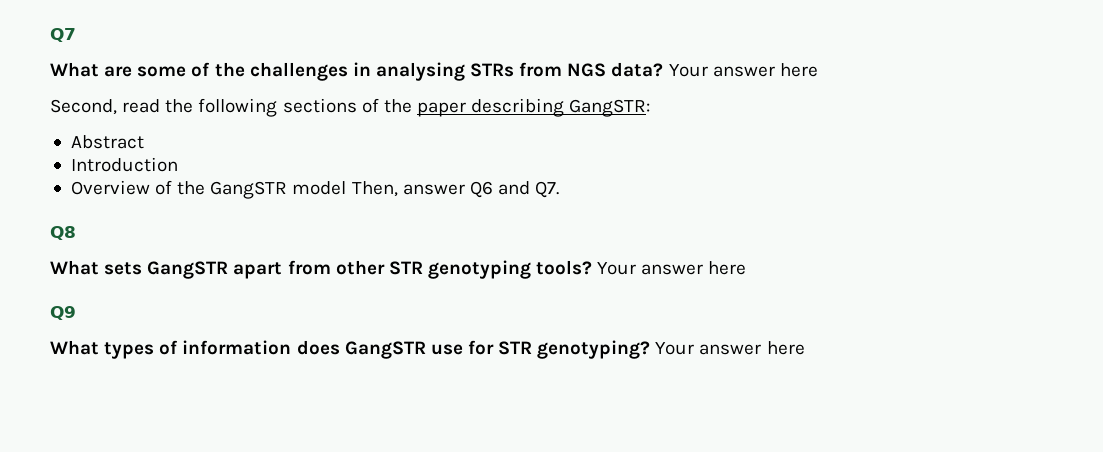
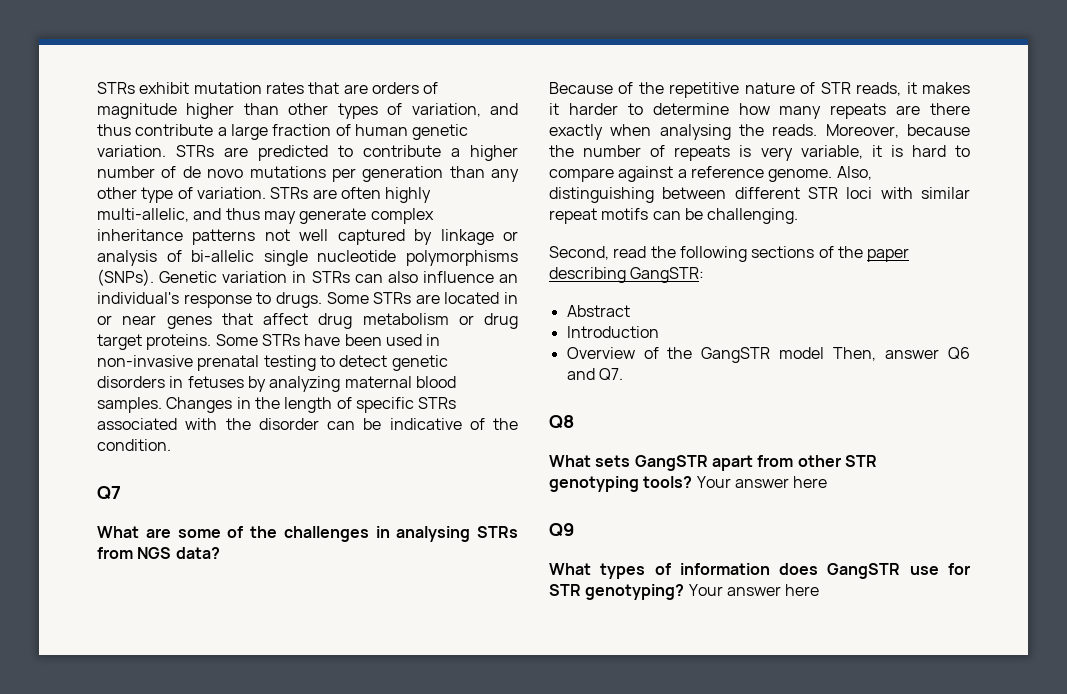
+ STRs exhibit mutation rates that are orders of magnitude higher than other types of variation, and thus contribute a large fraction of human genetic variation. STRs are predicted to contribute a higher number of de novo mutations per generation than any other type of variation. STRs are often highly multi-allelic, and thus may generate complex inheritance patterns not well captured by linkage or analysis of bi-allelic single nucleotide polymorphisms (SNPs). Genetic variation in STRs can also influence an individual's response to drugs. Some STRs are located in or near genes that affect drug metabolism or drug target proteins. Some STRs have been used in non-invasive prenatal testing to detect genetic disorders in fetuses by analyzing maternal blood samples. Changes in the length of specific STRs associated with the disorder can be indicative of the condition.
- What are some of the challenges in analysing STRs from NGS data? Your answer here
+ What are some of the challenges in analysing STRs from NGS data?
+ Because of the repetitive nature of STR reads, it makes it harder to determine how many repeats are there exactly when analysing the reads. Moreover, because the number of repeats is very variable, it is hard to compare against a reference genome. Also, distinguishing between different STR loci with similar repeat motifs can be challenging.

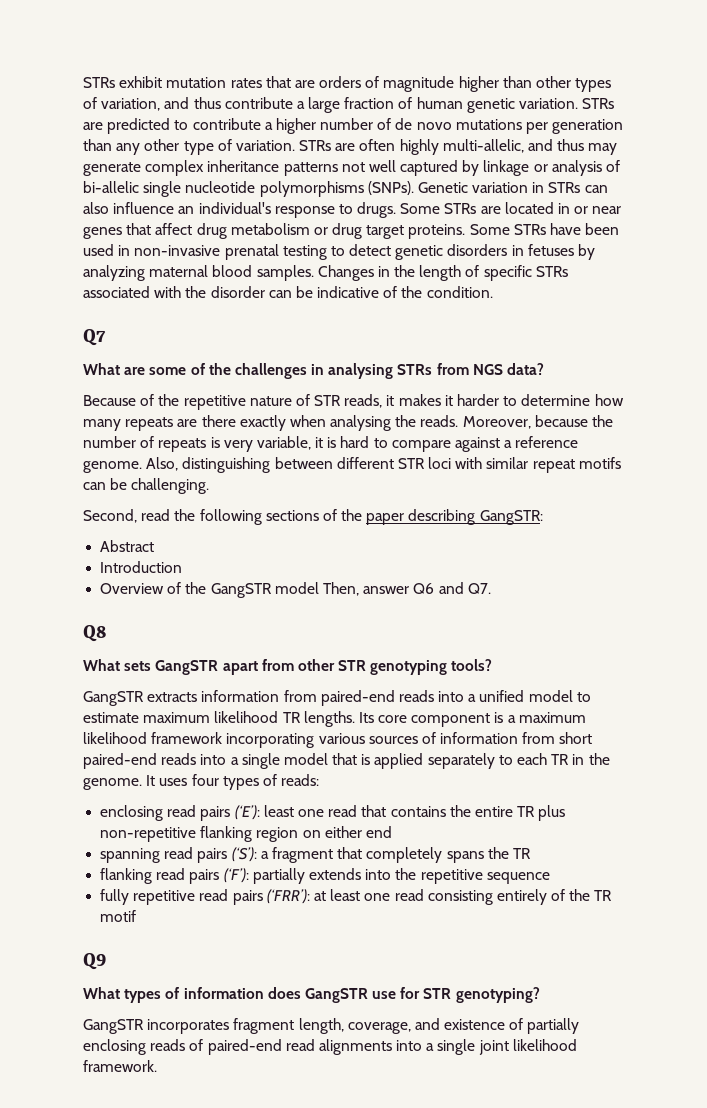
- What sets GangSTR apart from other STR genotyping tools? Your answer here
+ What sets GangSTR apart from other STR genotyping tools?
+ GangSTR extracts information from paired-end reads into a unified model to estimate maximum likelihood TR lengths. Its core component is a maximum likelihood framework incorporating various sources of information from short paired-end reads into a single model that is applied separately to each TR in the genome. It uses four types of reads:
+ enclosing read pairs (‘E’): least one read that contains the entire TR plus non-repetitive flanking region on either end
+ spanning read pairs (‘S’): a fragment that completely spans the TR
+ flanking read pairs (‘F’): partially extends into the repetitive sequence
+ fully repetitive read pairs (‘FRR’): at least one read consisting entirely of the TR motif
- What types of information does GangSTR use for STR genotyping? Your answer here
+ What types of information does GangSTR use for STR genotyping?
+ GangSTR incorporates fragment length, coverage, and existence of partially enclosing reads of paired-end read alignments into a single joint likelihood framework.

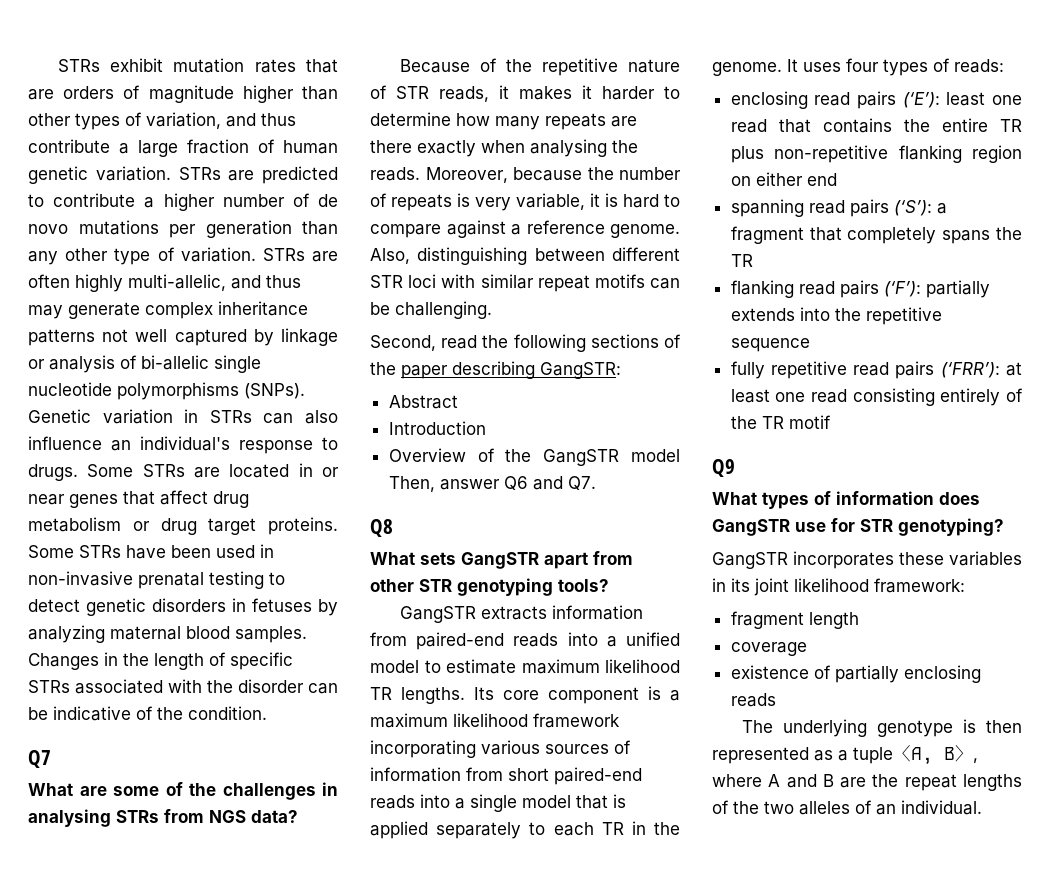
- GangSTR incorporates fragment length, coverage, and existence of partially enclosing reads of paired-end read alignments into a single joint likelihood framework.
+ GangSTR incorporates these variables in its joint likelihood framework:
+ fragment length
+ coverage
+ existence of partially enclosing reads
+ The underlying genotype is then represented as a tuple〈A, B〉, where A and B are the repeat lengths of the two alleles of an individual.

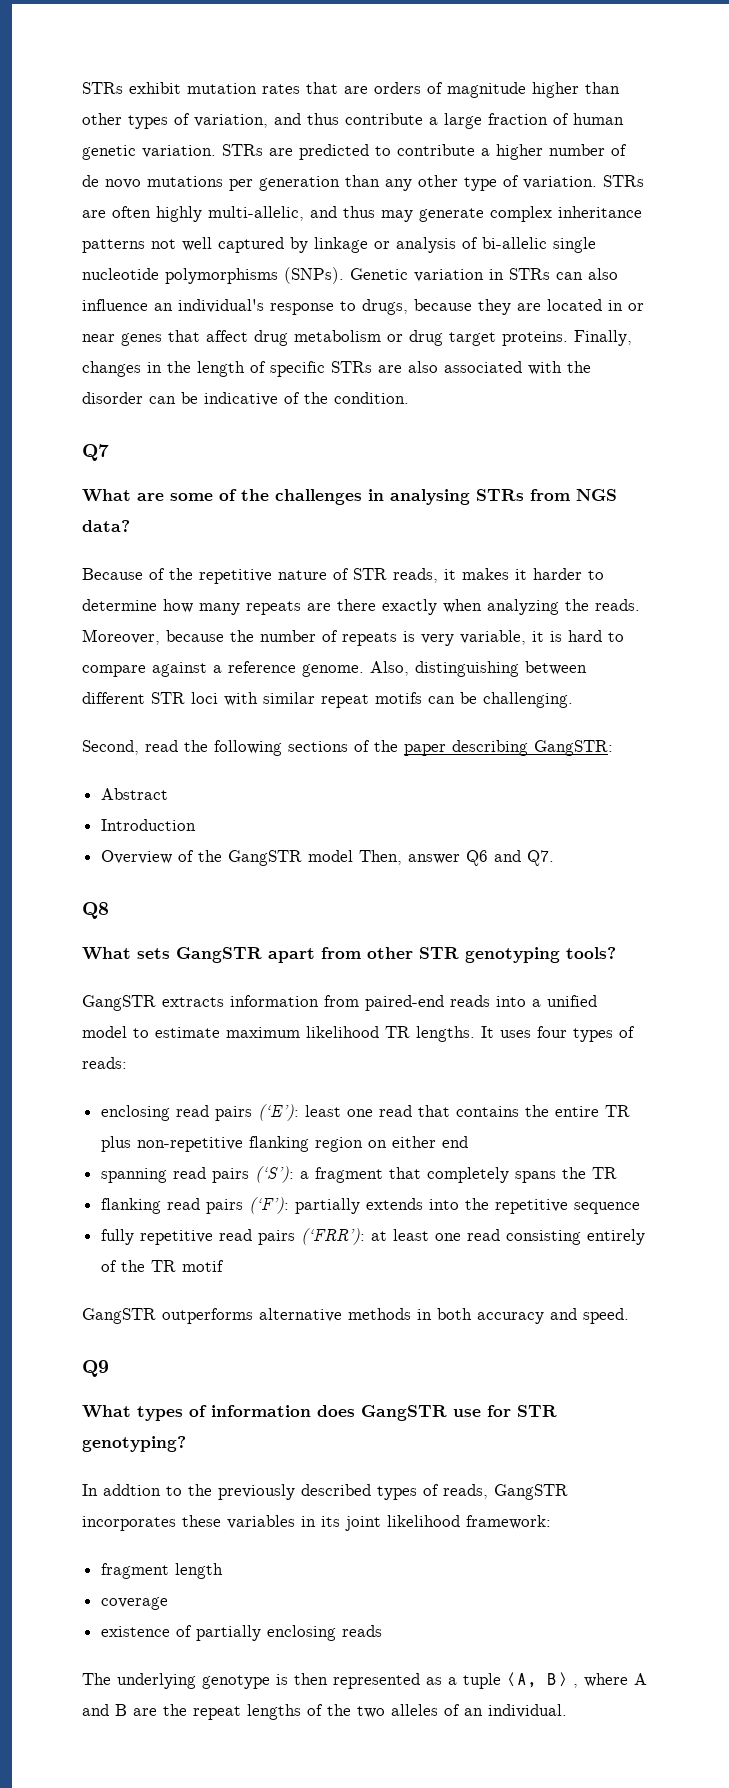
- Genetic variation in STRs can also influence an individual's response to drugs. Some STRs are located in or near genes that affect drug metabolism or drug target proteins.
+ Genetic variation in STRs can also influence an individual's response to drugs, because they are located in or near genes that affect drug metabolism or drug target proteins.
- Some STRs have been used in non-invasive prenatal testing to detect genetic disorders in fetuses by analyzing maternal blood samples. Changes in the length of specific STRs associated with the disorder can be indicative of the condition.
+ Finally, changes in the length of specific STRs are also associated with the disorder can be indicative of the condition.
- Because of the repetitive nature of STR reads, it makes it harder to determine how many repeats are there exactly when analysing the reads.
+ Because of the repetitive nature of STR reads, it makes it harder to determine how many repeats are there exactly when analyzing the reads.
- Its core component is a maximum likelihood framework incorporating various sources of information from short paired-end reads into a single model that is applied separately to each TR in the genome.
+ GangSTR outperforms alternative methods in both accuracy and speed.
- GangSTR incorporates these variables in its joint likelihood framework:
+ In addtion to the previously described types of reads, GangSTR incorporates these variables in its joint likelihood framework:

